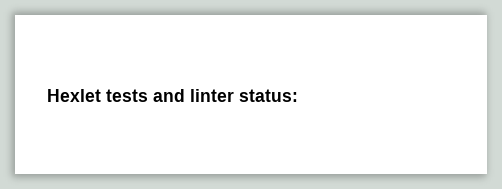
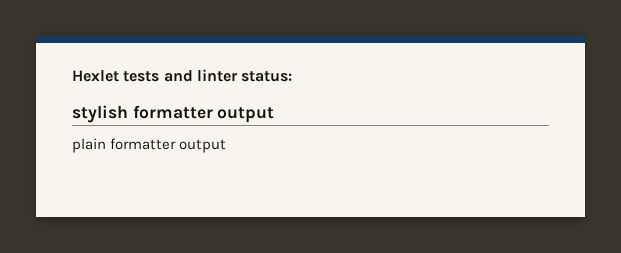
+ stylish formatter output
+ plain formatter output

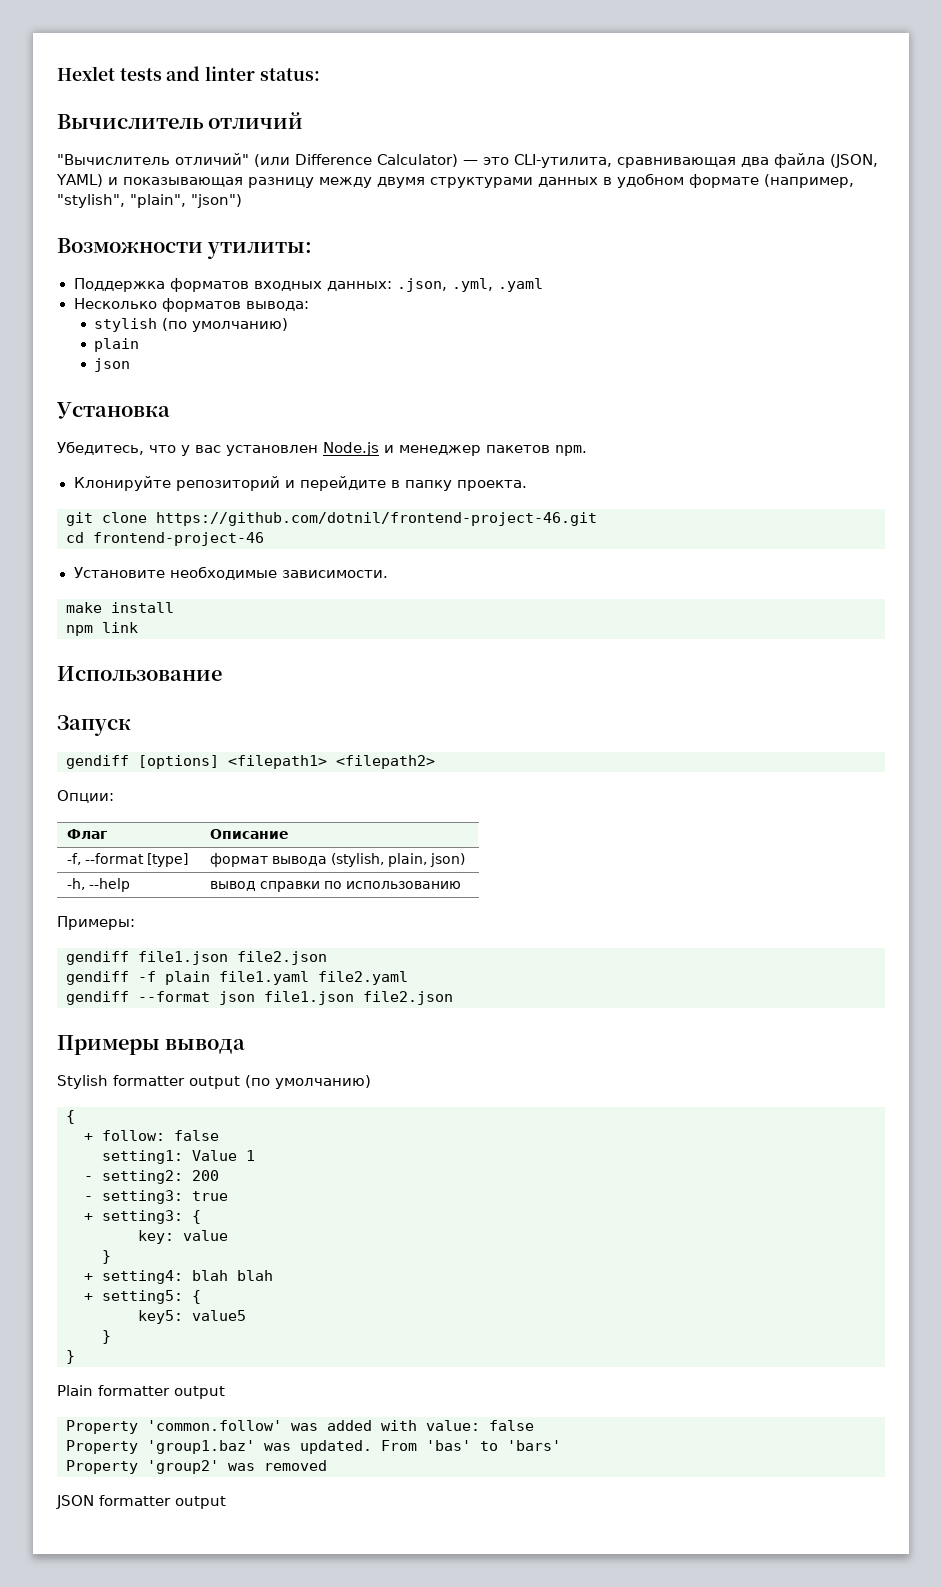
- stylish formatter output
- plain formatter output
+ Вычислитель отличий
+ "Вычислитель отличий" (или Difference Calculator) — это CLI-утилита, сравнивающая два файла (JSON, YAML) и показывающая разницу между двумя структурами данных в удобном формате (например, "stylish", "plain", "json")
+ Возможности утилиты:
+ Поддержка форматов входных данных: .json, .yml, .yaml
+ Несколько форматов вывода:
+ stylish (по умолчанию)
+ plain
+ json
+ Установка
+ Убедитесь, что у вас установлен Node.js и менеджер пакетов npm.
+ Клонируйте репозиторий и перейдите в папку проекта.
+ git clone https://github.com/dotnil/frontend-project-46.git
+ cd frontend-project-46
+ Установите необходимые зависимости.
+ make install
+ npm link
+ Использование
+ Запуск
+ gendiff [options] <filepath1> <filepath2>
+ Опции:
+ Флаг | Описание
+ -f, --format [type] | формат вывода (stylish, plain, json)
+ -h, --help | вывод справки по использованию
+ Примеры:
+ gendiff file1.json file2.json
+ gendiff -f plain file1.yaml file2.yaml
+ gendiff --format json file1.json file2.json
+ Примеры вывода
+ Stylish formatter output (по умолчанию)
+ {
+ + follow: false
+ setting1: Value 1
+ - setting2: 200
+ - setting3: true
+ + setting3: {
+ key: value
+ }
+ + setting4: blah blah
+ + setting5: {
+ key5: value5
+ }
+ }
+ Plain formatter output
+ Property 'common.follow' was added with value: false
+ Property 'group1.baz' was updated. From 'bas' to 'bars'
+ Property 'group2' was removed
+ JSON formatter output

